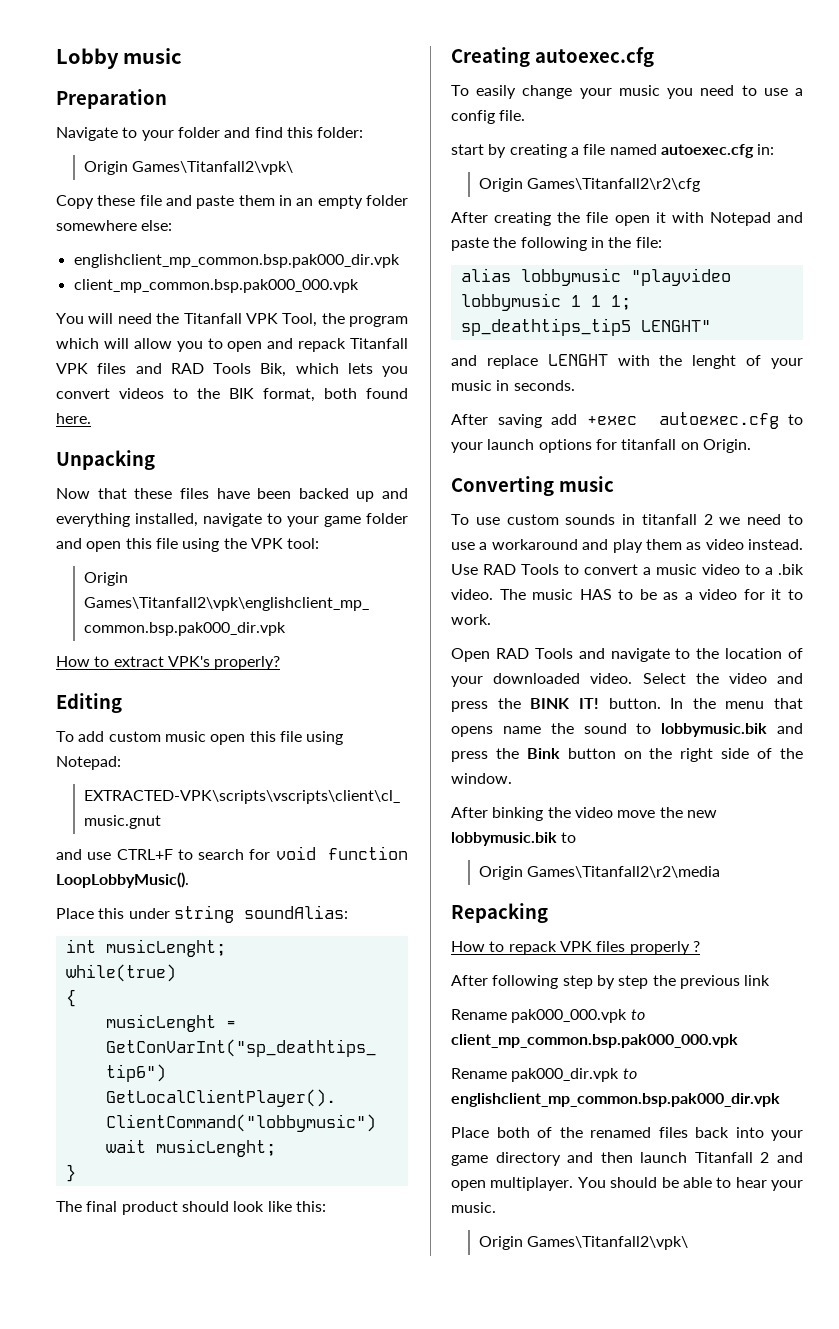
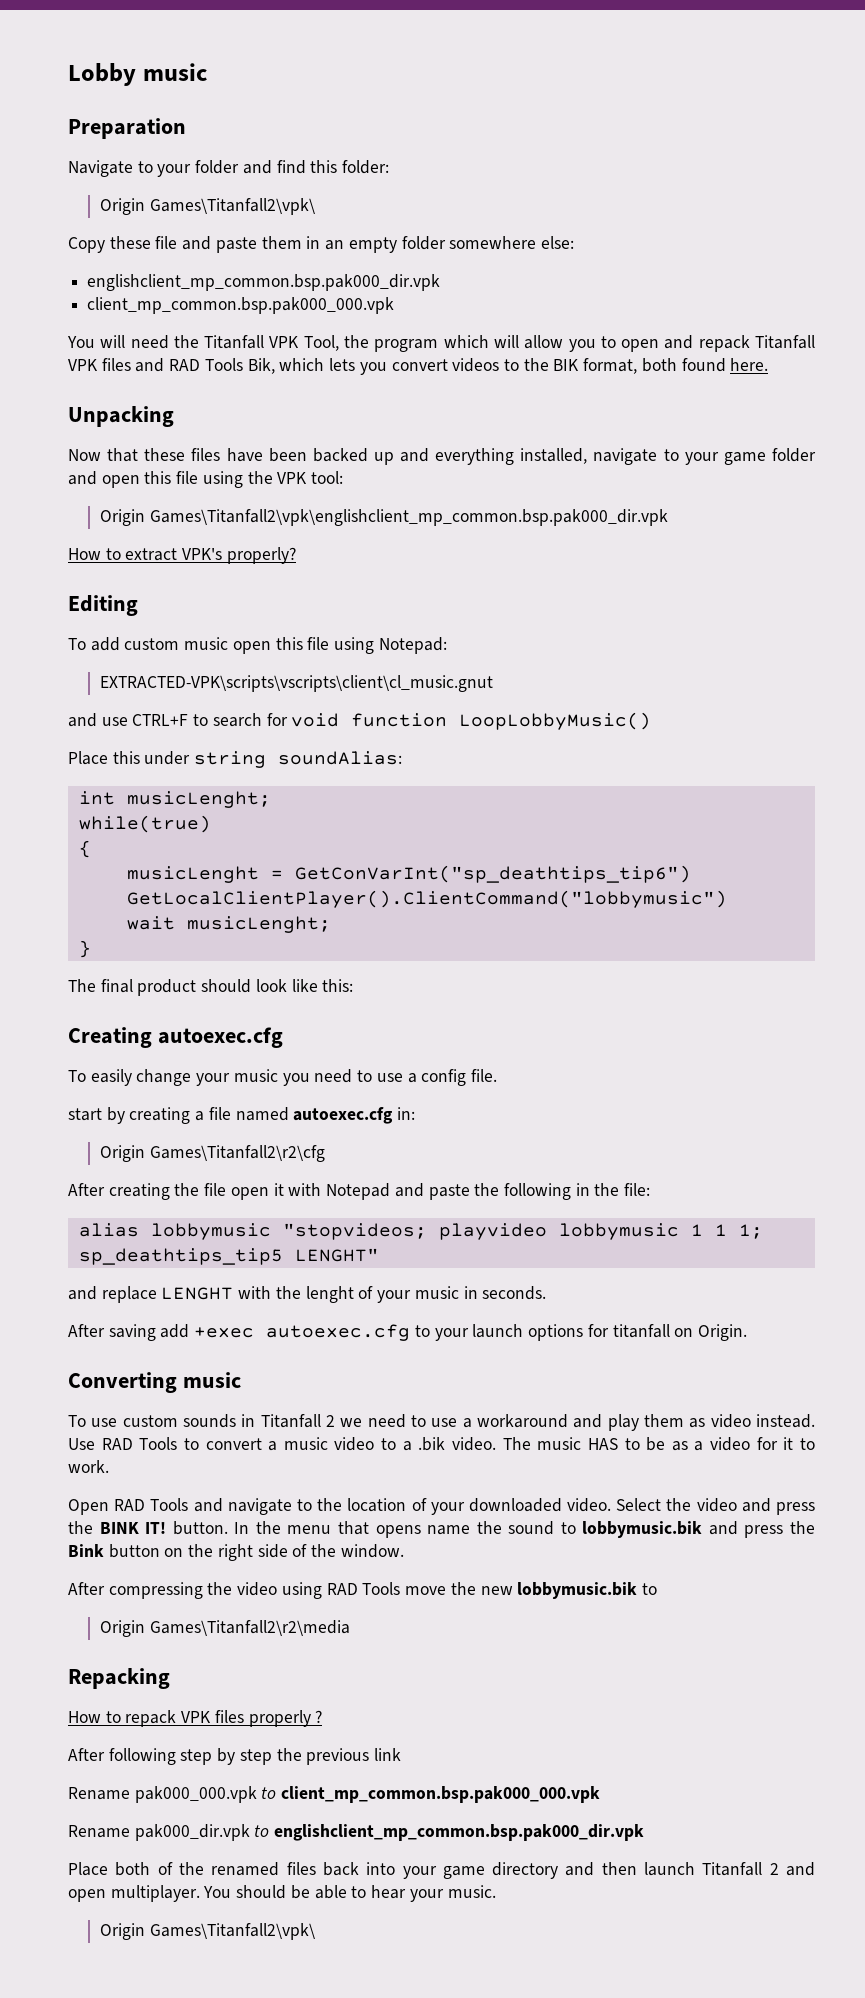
- and use CTRL+F to search for void function LoopLobbyMusic().
+ and use CTRL+F to search for void function LoopLobbyMusic()
- alias lobbymusic "playvideo lobbymusic 1 1 1; sp_deathtips_tip5 LENGHT"
+ alias lobbymusic "stopvideos; playvideo lobbymusic 1 1 1; sp_deathtips_tip5 LENGHT"
- To use custom sounds in titanfall 2 we need to use a workaround and play them as video instead.
+ To use custom sounds in Titanfall 2 we need to use a workaround and play them as video instead.
- After binking the video move the new lobbymusic.bik to
+ After compressing the video using RAD Tools move the new lobbymusic.bik to

